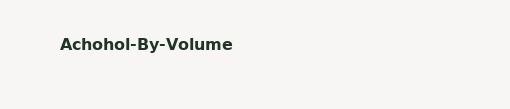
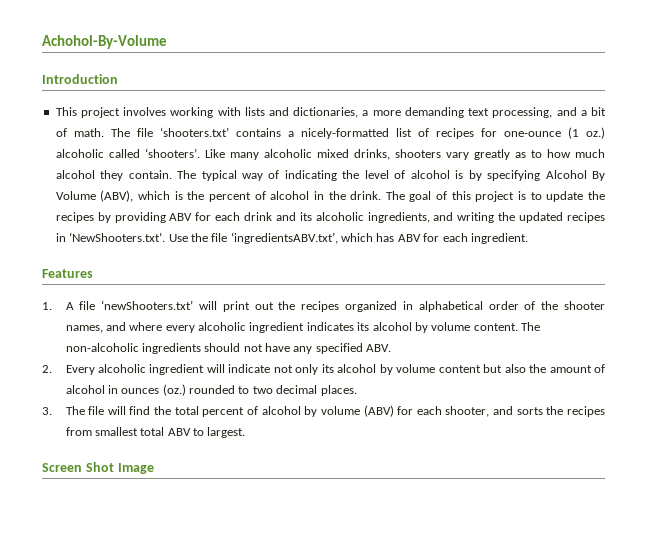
+ Introduction
+ This project involves working with lists and dictionaries, a more demanding text processing, and a bit of math. The file ‘shooters.txt’ contains a nicely-formatted list of recipes for one-ounce (1 oz.) alcoholic called ‘shooters’. Like many alcoholic mixed drinks, shooters vary greatly as to how much alcohol they contain. The typical way of indicating the level of alcohol is by specifying Alcohol By Volume (ABV), which is the percent of alcohol in the drink. The goal of this project is to update the recipes by providing ABV for each drink and its alcoholic ingredients, and writing the updated recipes in ‘NewShooters.txt’. Use the file ‘ingredientsABV.txt’, which has ABV for each ingredient.
+ Features
+ 1. A file ‘newShooters.txt’ will print out the recipes organized in alphabetical order of the shooter names, and where every alcoholic ingredient indicates its alcohol by volume content. The non-alcoholic ingredients should not have any specified ABV.
+ 2. Every alcoholic ingredient will indicate not only its alcohol by volume content but also the amount of alcohol in ounces (oz.) rounded to two decimal places.
+ 3. The file will find the total percent of alcohol by volume (ABV) for each shooter, and sorts the recipes from smallest total ABV to largest.
+ Screen Shot Image

